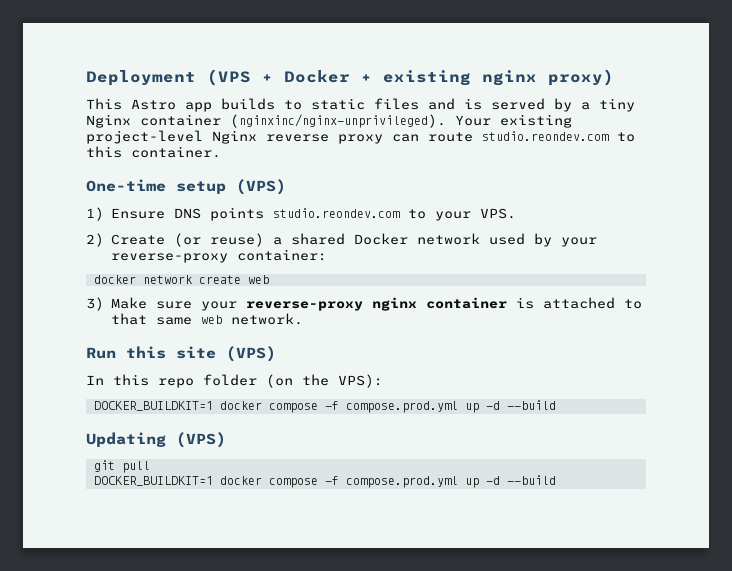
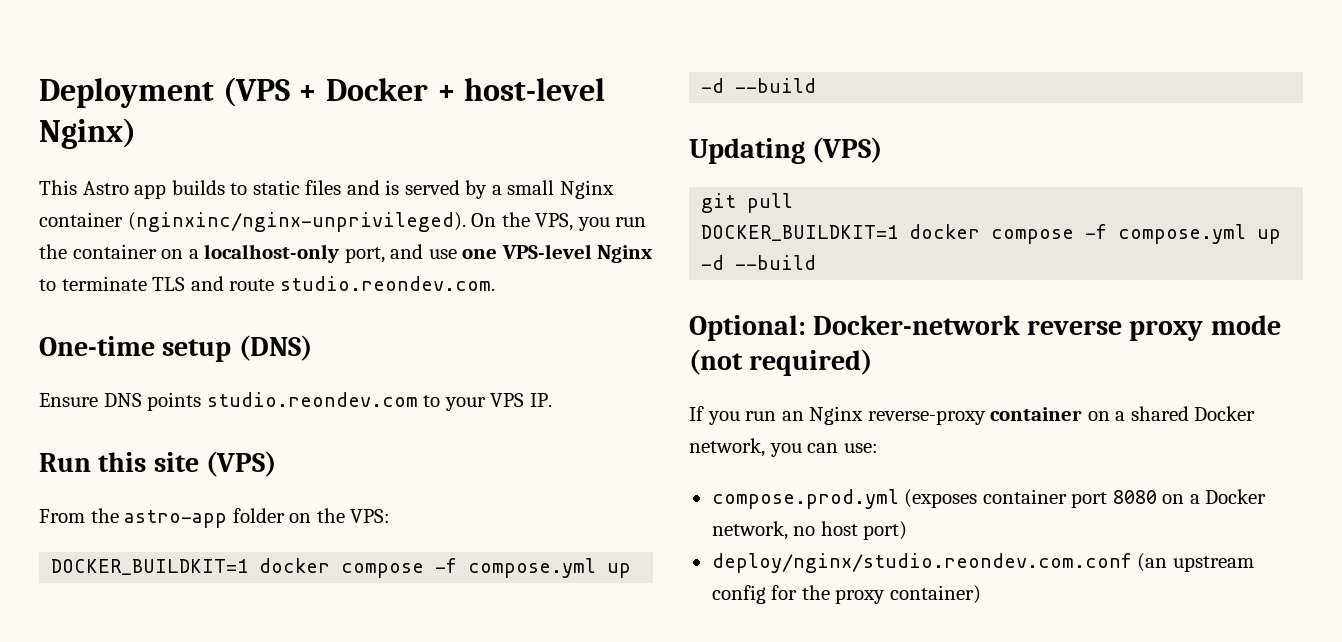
- Deployment (VPS + Docker + existing nginx proxy)
+ Deployment (VPS + Docker + host-level Nginx)
- This Astro app builds to static files and is served by a tiny Nginx container (nginxinc/nginx-unprivileged).
+ This Astro app builds to static files and is served by a small Nginx container (nginxinc/nginx-unprivileged).
- Your existing project-level Nginx reverse proxy can route studio.reondev.com to this container.
+ On the VPS, you run the container on a localhost-only port, and use one VPS-level Nginx to terminate TLS and route studio.reondev.com.
- One-time setup (VPS)
- 1) Ensure DNS points studio.reondev.com to your VPS.
- 2) Create (or reuse) a shared Docker network used by your reverse-proxy container:
- docker network create web
- 3) Make sure your reverse-proxy nginx container is attached to that same web network.
+ One-time setup (DNS)
+ Ensure DNS points studio.reondev.com to your VPS IP.
  Run this site (VPS)
- In this repo folder (on the VPS):
- DOCKER_BUILDKIT=1 docker compose -f compose.prod.yml up -d --build
+ From the astro-app folder on the VPS:
+ DOCKER_BUILDKIT=1 docker compose -f compose.yml up -d --build
  git pull
- DOCKER_BUILDKIT=1 docker compose -f compose.prod.yml up -d --build
+ DOCKER_BUILDKIT=1 docker compose -f compose.yml up -d --build
+ Optional: Docker-network reverse proxy mode (not required)
+ If you run an Nginx reverse-proxy container on a shared Docker network, you can use:
+ compose.prod.yml (exposes container port 8080 on a Docker network, no host port)
+ deploy/nginx/studio.reondev.com.conf (an upstream config for the proxy container)

